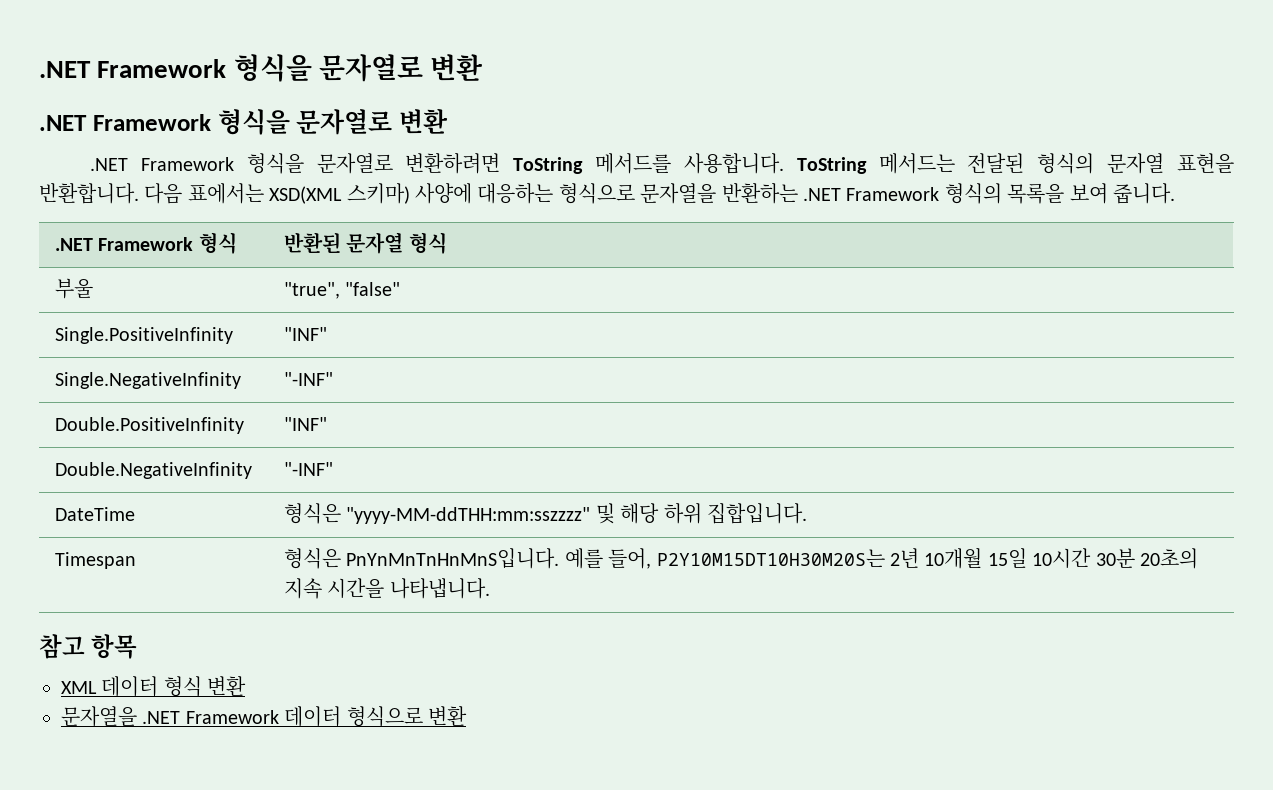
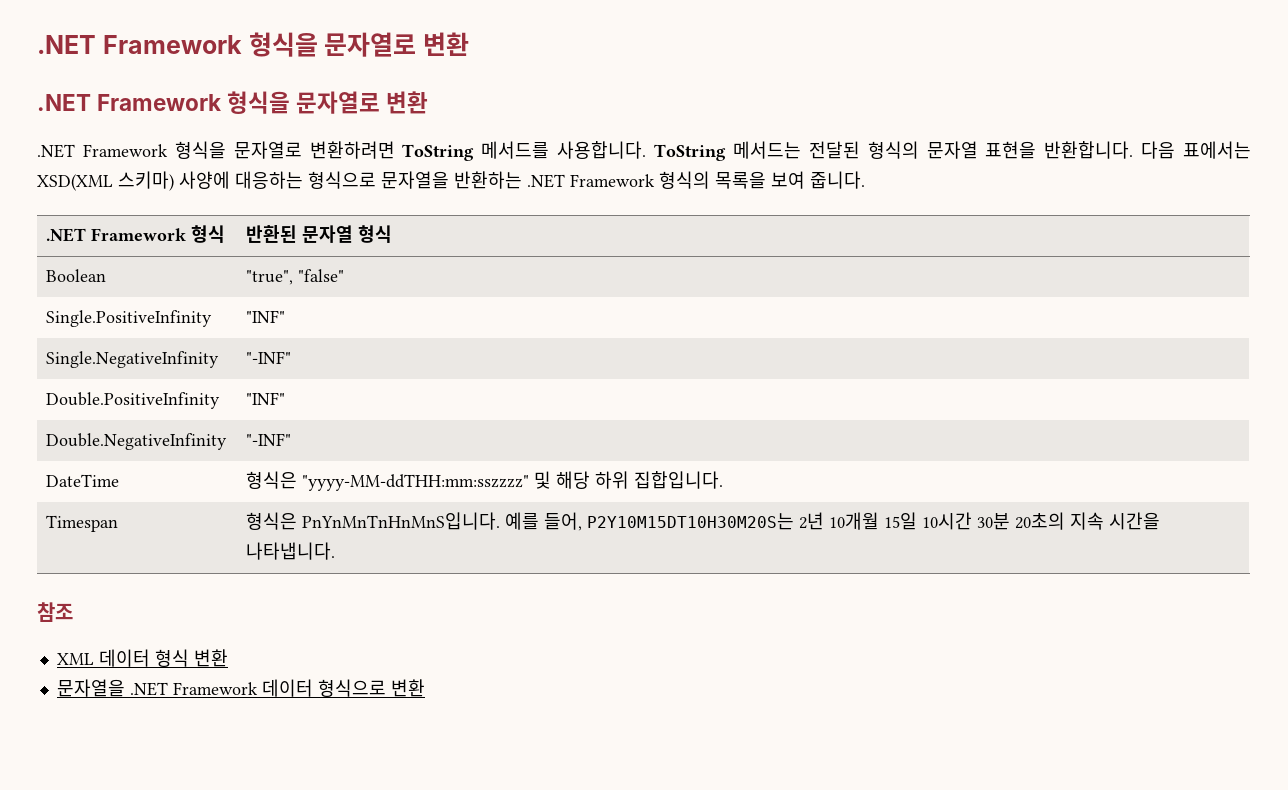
- 부울 | "true", "false"
+ Boolean | "true", "false"
- 참고 항목
+ 참조

